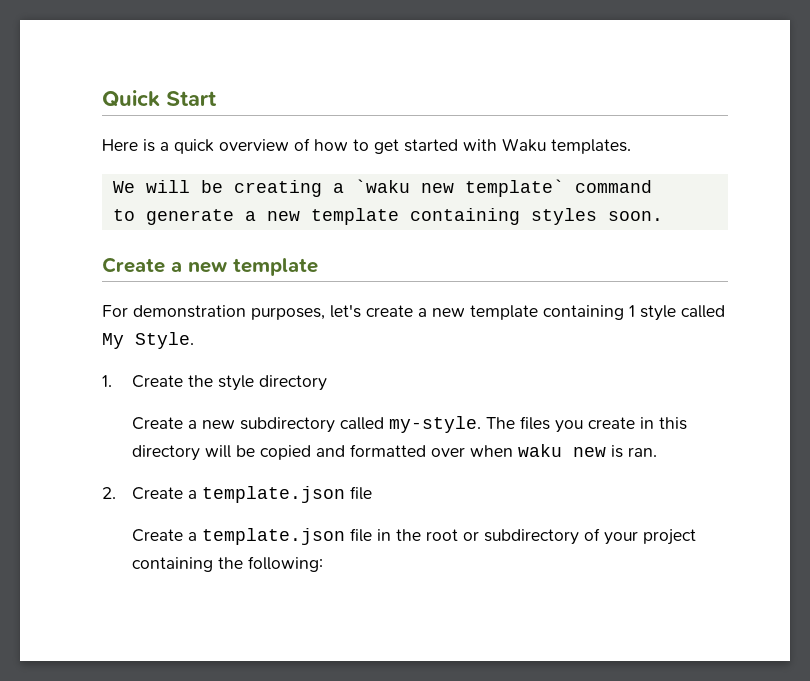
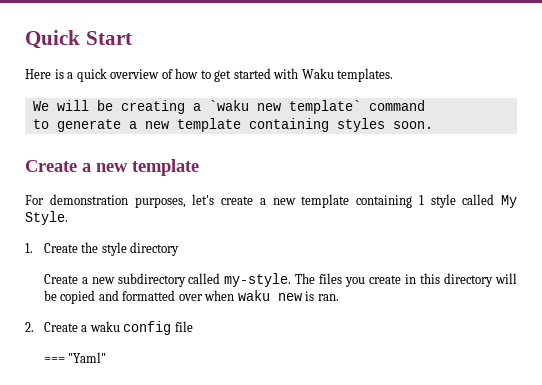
- 2. Create a template.json file
+ 2. Create a waku config file
- Create a template.json file in the root or subdirectory of your project containing the following:
+ === "Yaml"

